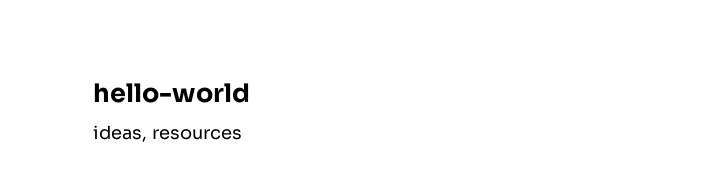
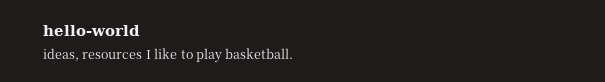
- ideas, resources
+ ideas, resources I like to play basketball.

